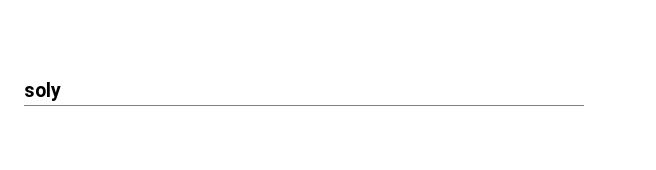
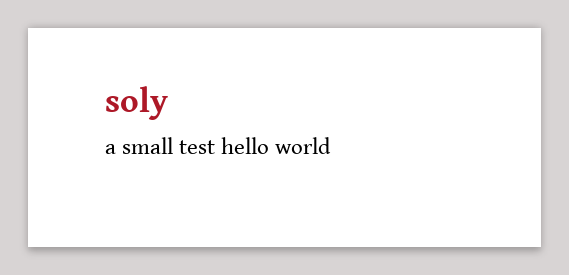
+ a small test hello world

